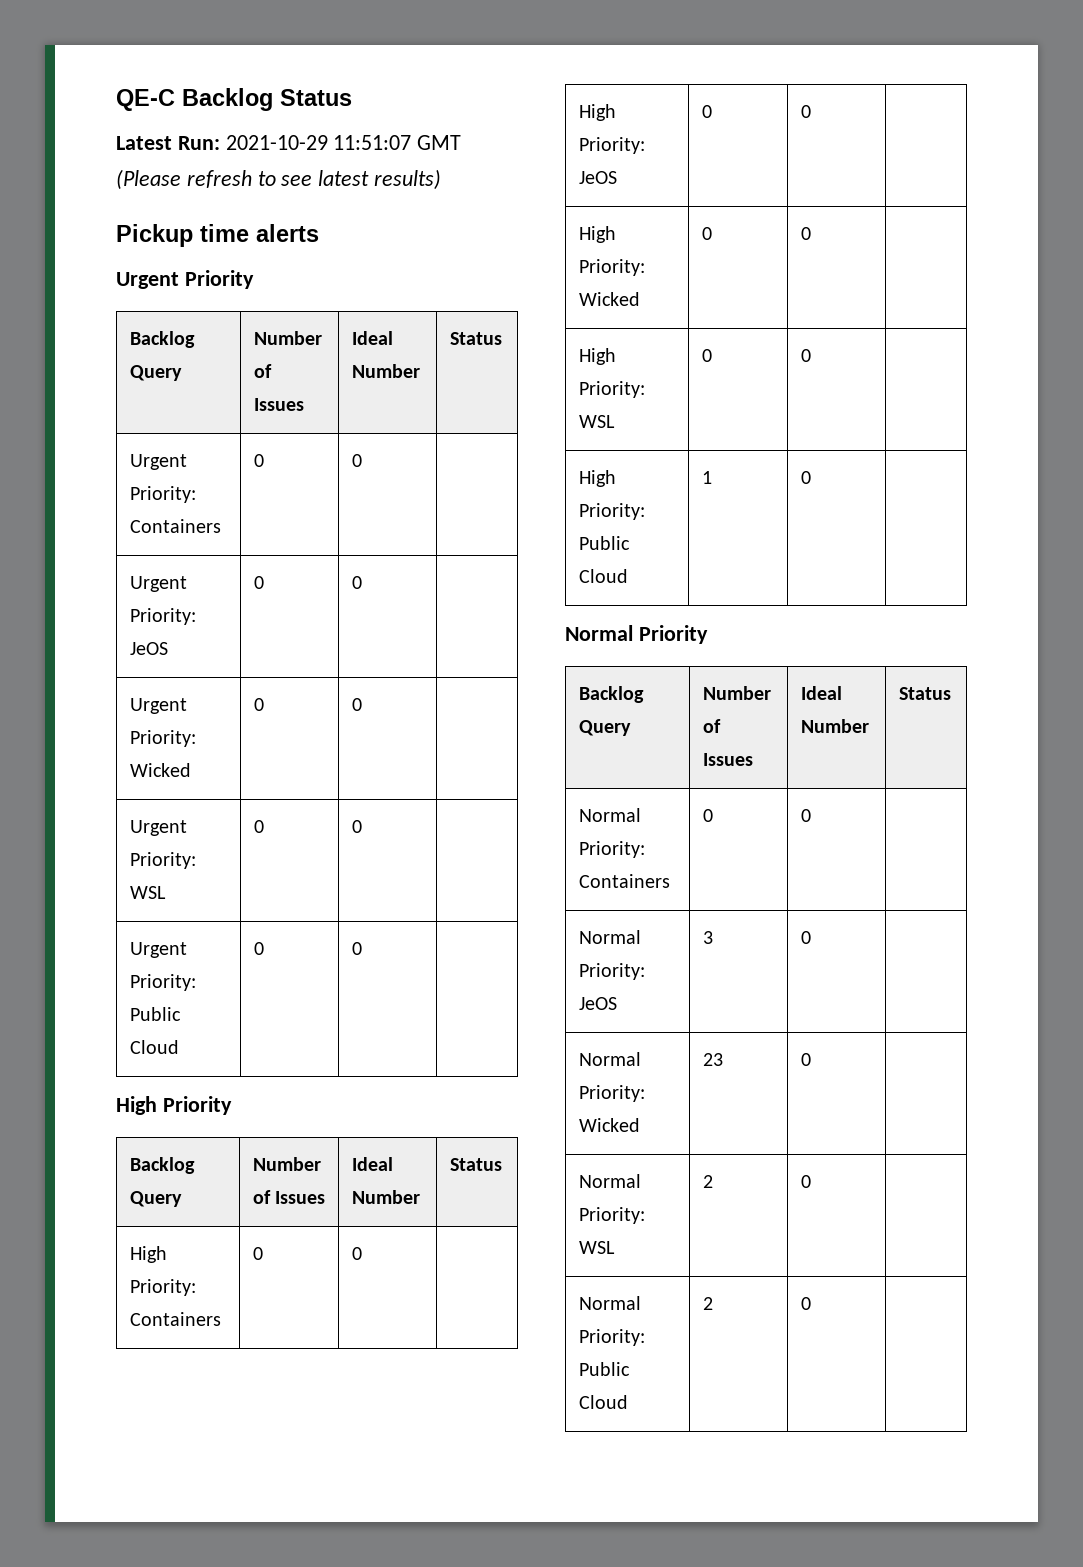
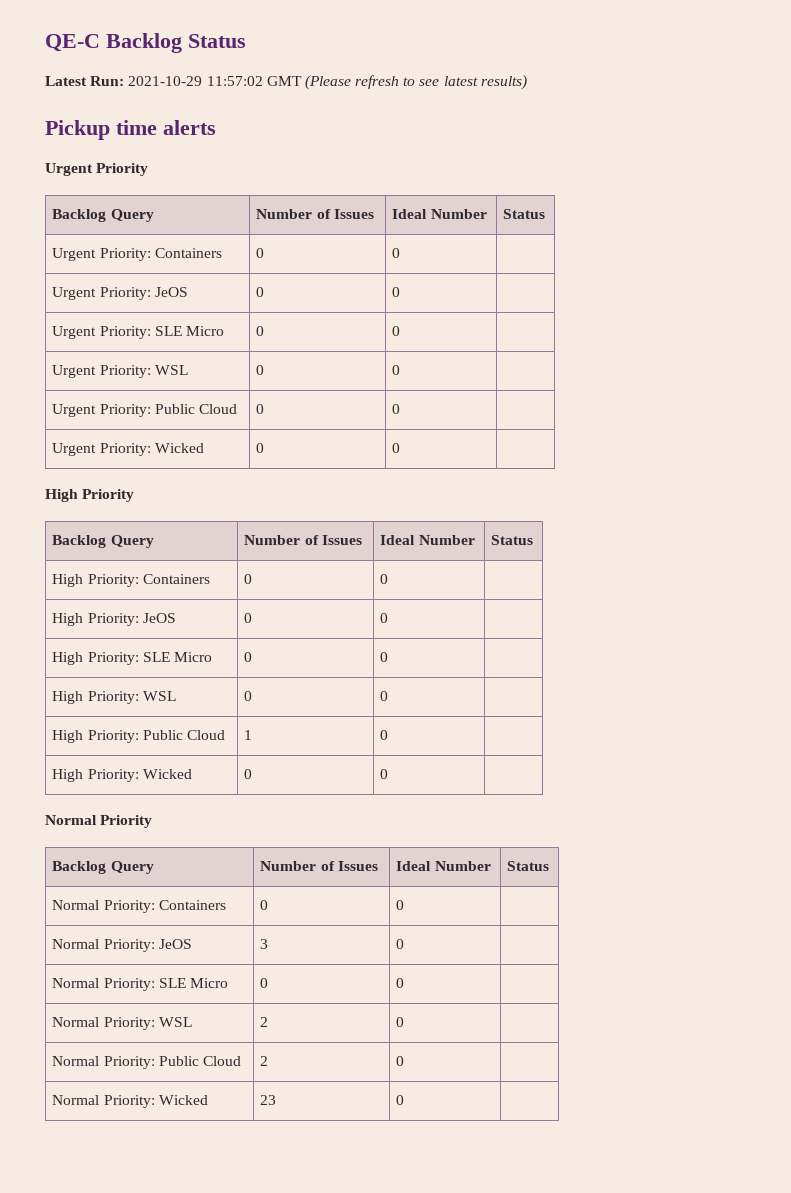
- Latest Run: 2021-10-29 11:51:07 GMT (Please refresh to see latest results)
+ Latest Run: 2021-10-29 11:57:02 GMT (Please refresh to see latest results)
- Urgent Priority: Wicked | 0 | 0 |
+ Urgent Priority: SLE Micro | 0 | 0 |
+ Urgent Priority: Wicked | 0 | 0 |
- High Priority: Wicked | 0 | 0 |
+ High Priority: SLE Micro | 0 | 0 |
+ High Priority: Wicked | 0 | 0 |
- Normal Priority: Wicked | 23 | 0 |
+ Normal Priority: SLE Micro | 0 | 0 |
+ Normal Priority: Wicked | 23 | 0 |

